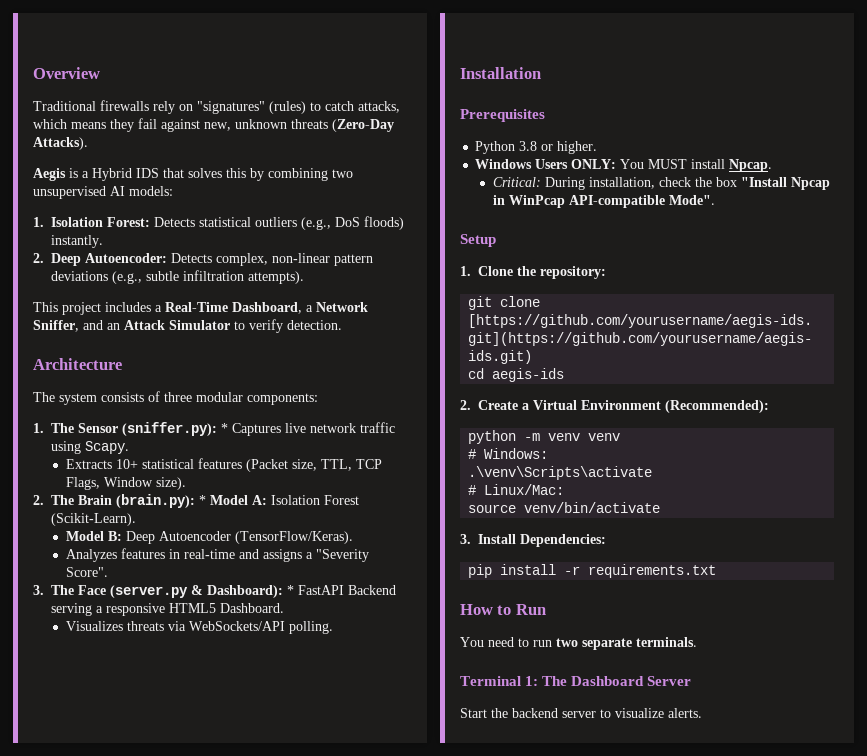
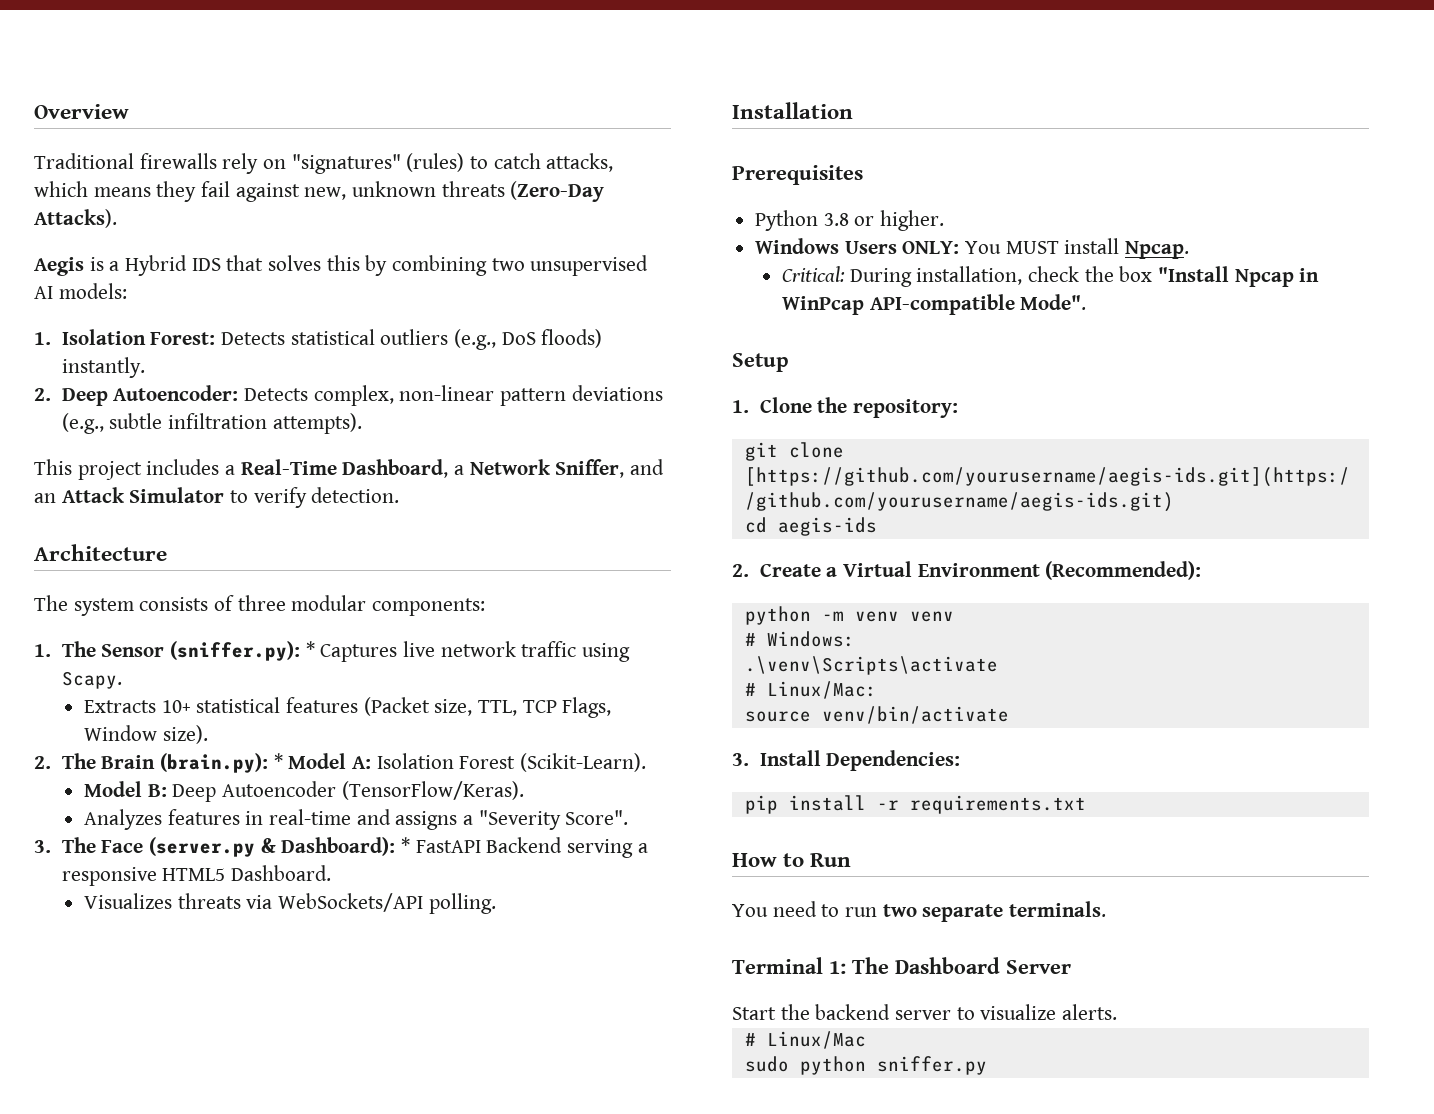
+ # Linux/Mac
+ sudo python sniffer.py

